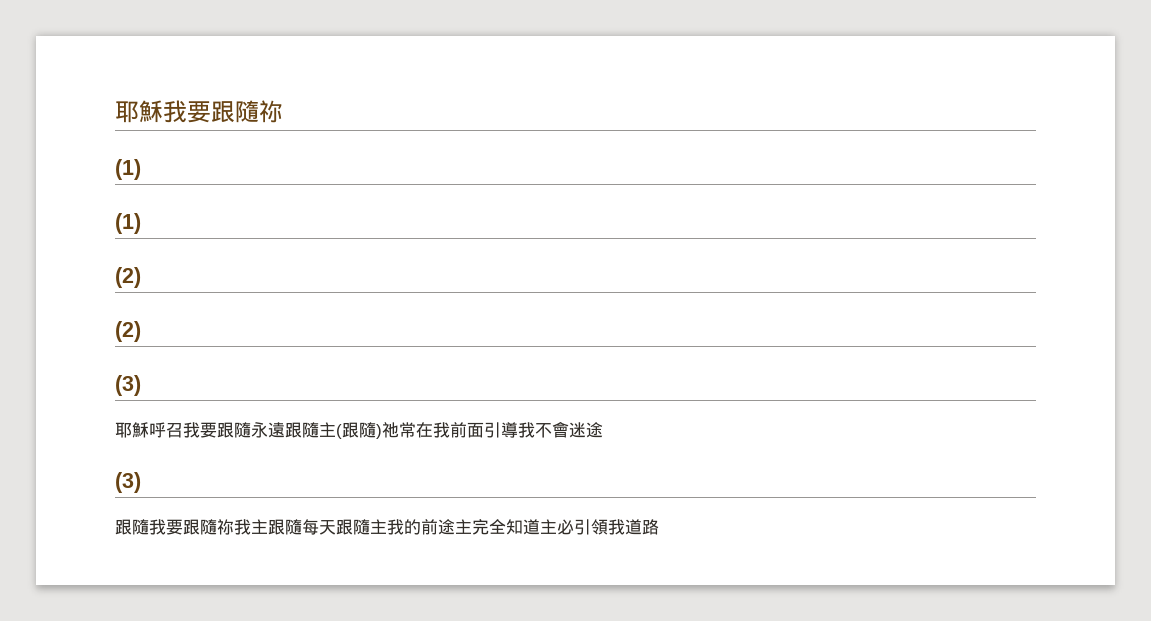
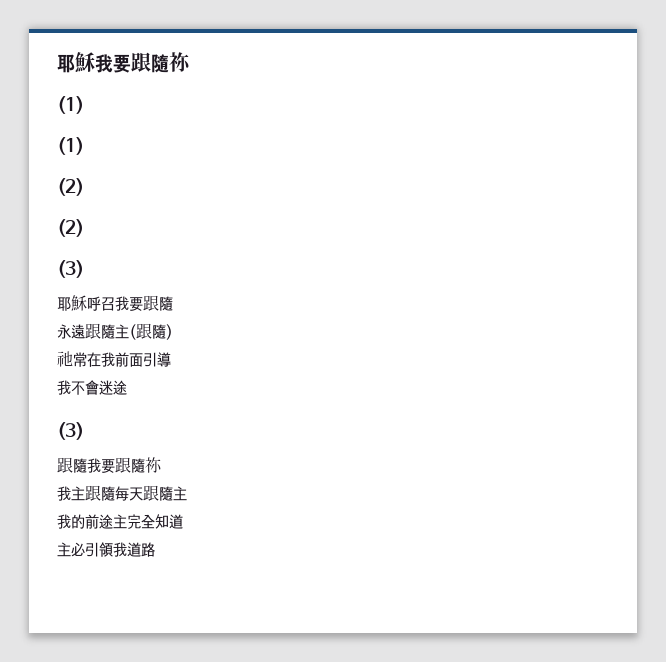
- 耶穌呼召我要跟隨永遠跟隨主(跟隨)祂常在我前面引導我不會迷途
+ 耶穌呼召我要跟隨
+ 永遠跟隨主(跟隨)
+ 祂常在我前面引導
+ 我不會迷途
- 跟隨我要跟隨祢我主跟隨每天跟隨主我的前途主完全知道主必引領我道路
+ 跟隨我要跟隨祢
+ 我主跟隨每天跟隨主
+ 我的前途主完全知道
+ 主必引領我道路

